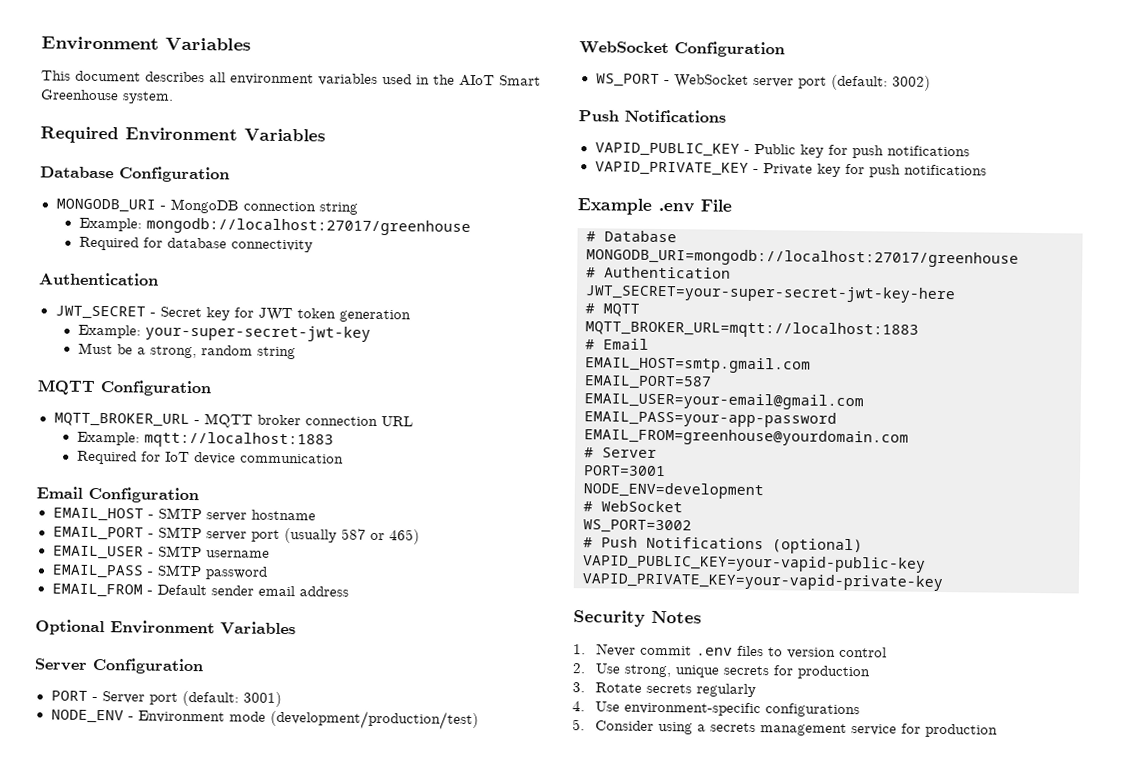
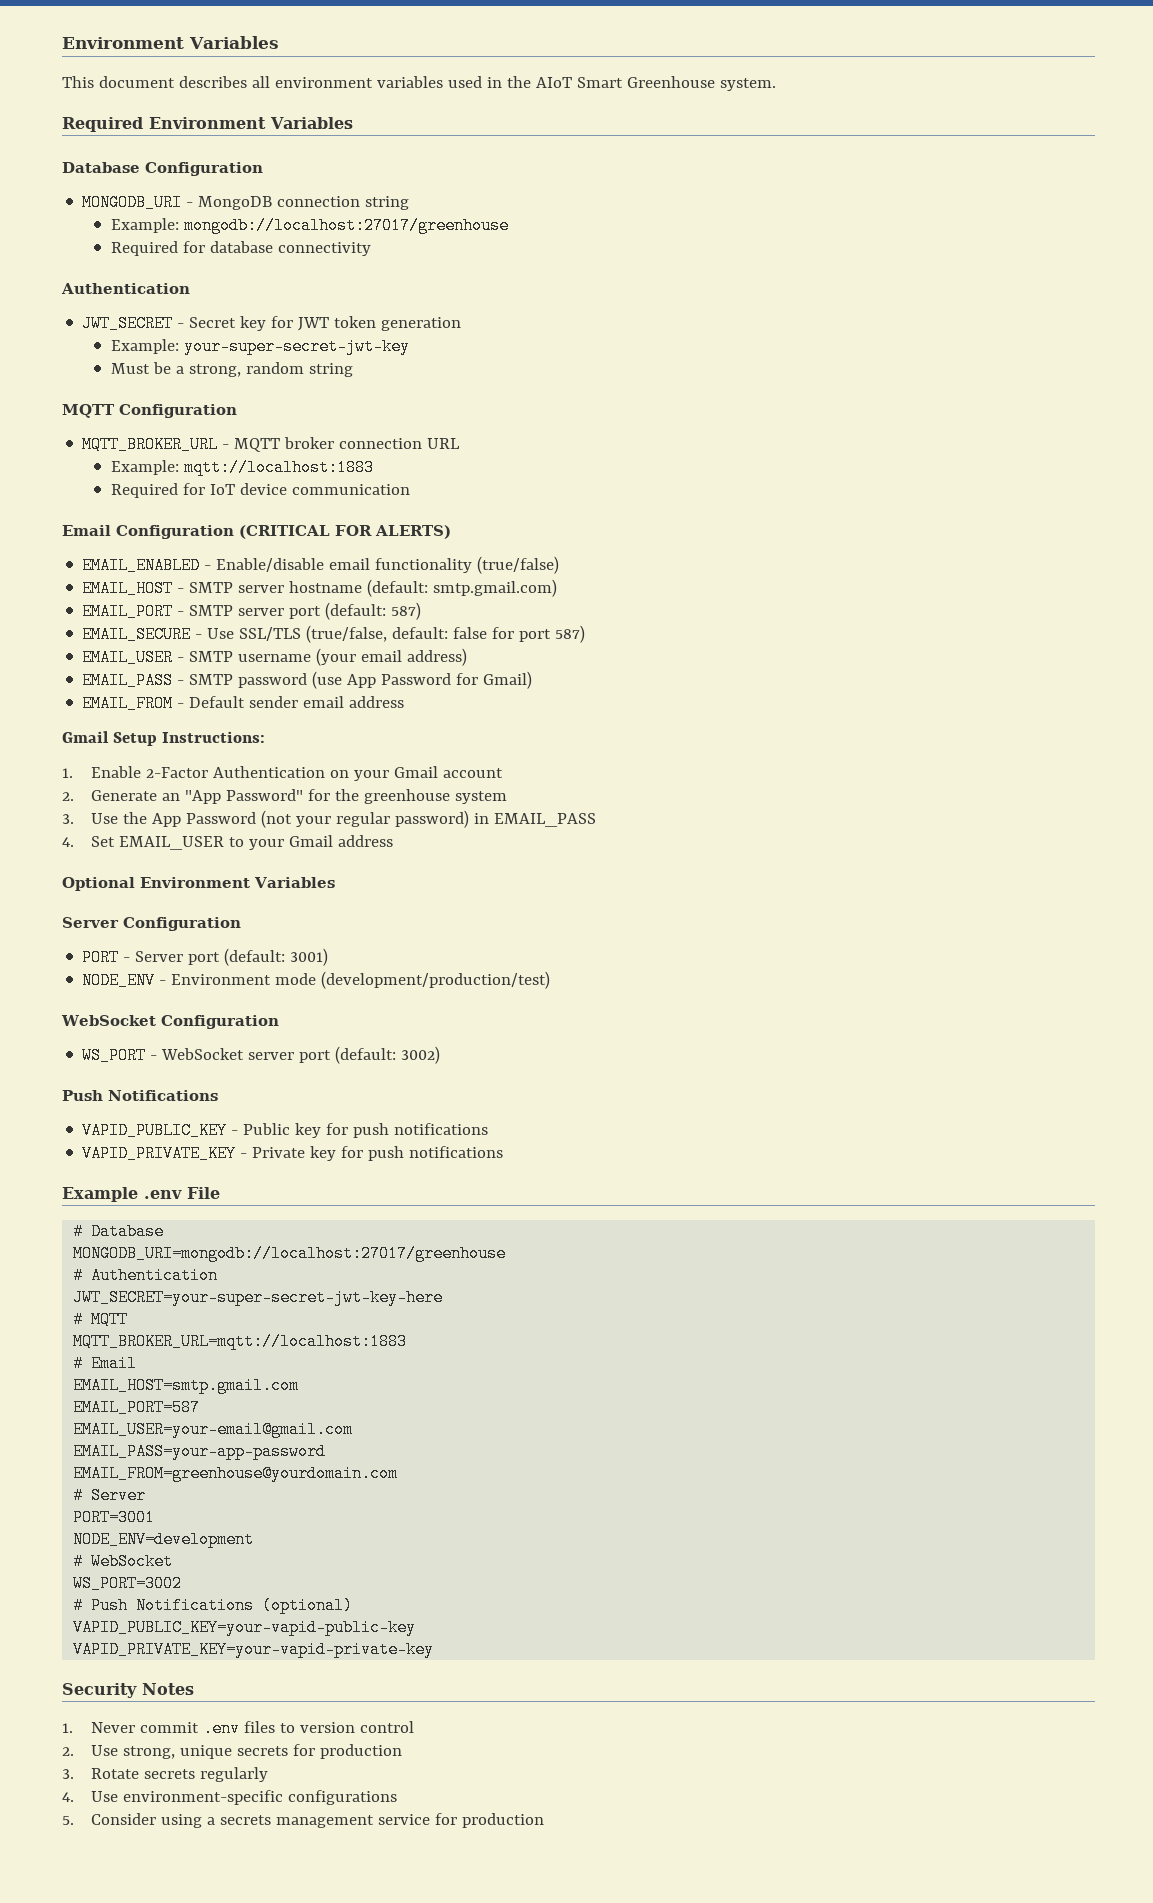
- Email Configuration
+ Email Configuration (CRITICAL FOR ALERTS)
+ EMAIL_ENABLED - Enable/disable email functionality (true/false)
- EMAIL_HOST - SMTP server hostname
+ EMAIL_HOST - SMTP server hostname (default: smtp.gmail.com)
- EMAIL_PORT - SMTP server port (usually 587 or 465)
+ EMAIL_PORT - SMTP server port (default: 587)
+ EMAIL_SECURE - Use SSL/TLS (true/false, default: false for port 587)
- EMAIL_USER - SMTP username
+ EMAIL_USER - SMTP username (your email address)
- EMAIL_PASS - SMTP password
+ EMAIL_PASS - SMTP password (use App Password for Gmail)
+ Gmail Setup Instructions:
+ 1. Enable 2-Factor Authentication on your Gmail account
+ 2. Generate an "App Password" for the greenhouse system
+ 3. Use the App Password (not your regular password) in EMAIL_PASS
+ 4. Set EMAIL_USER to your Gmail address

